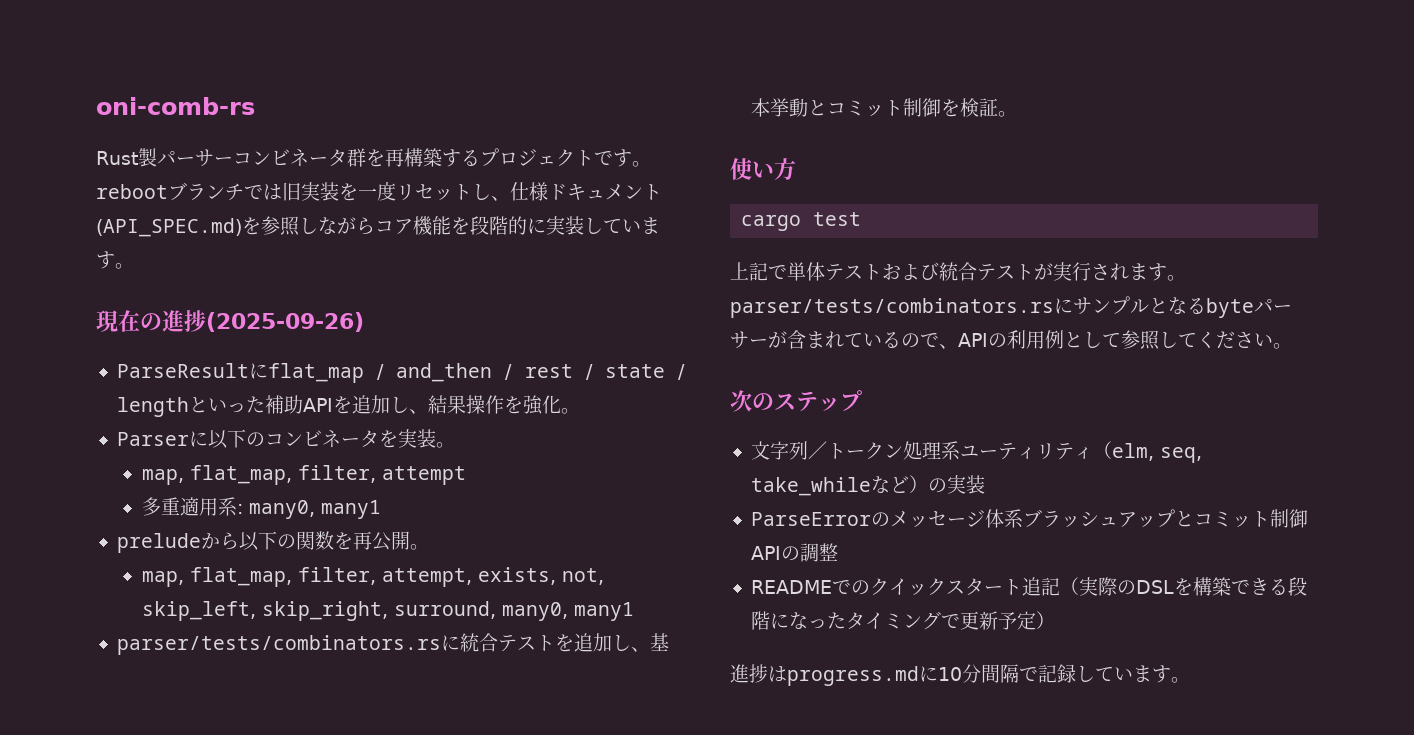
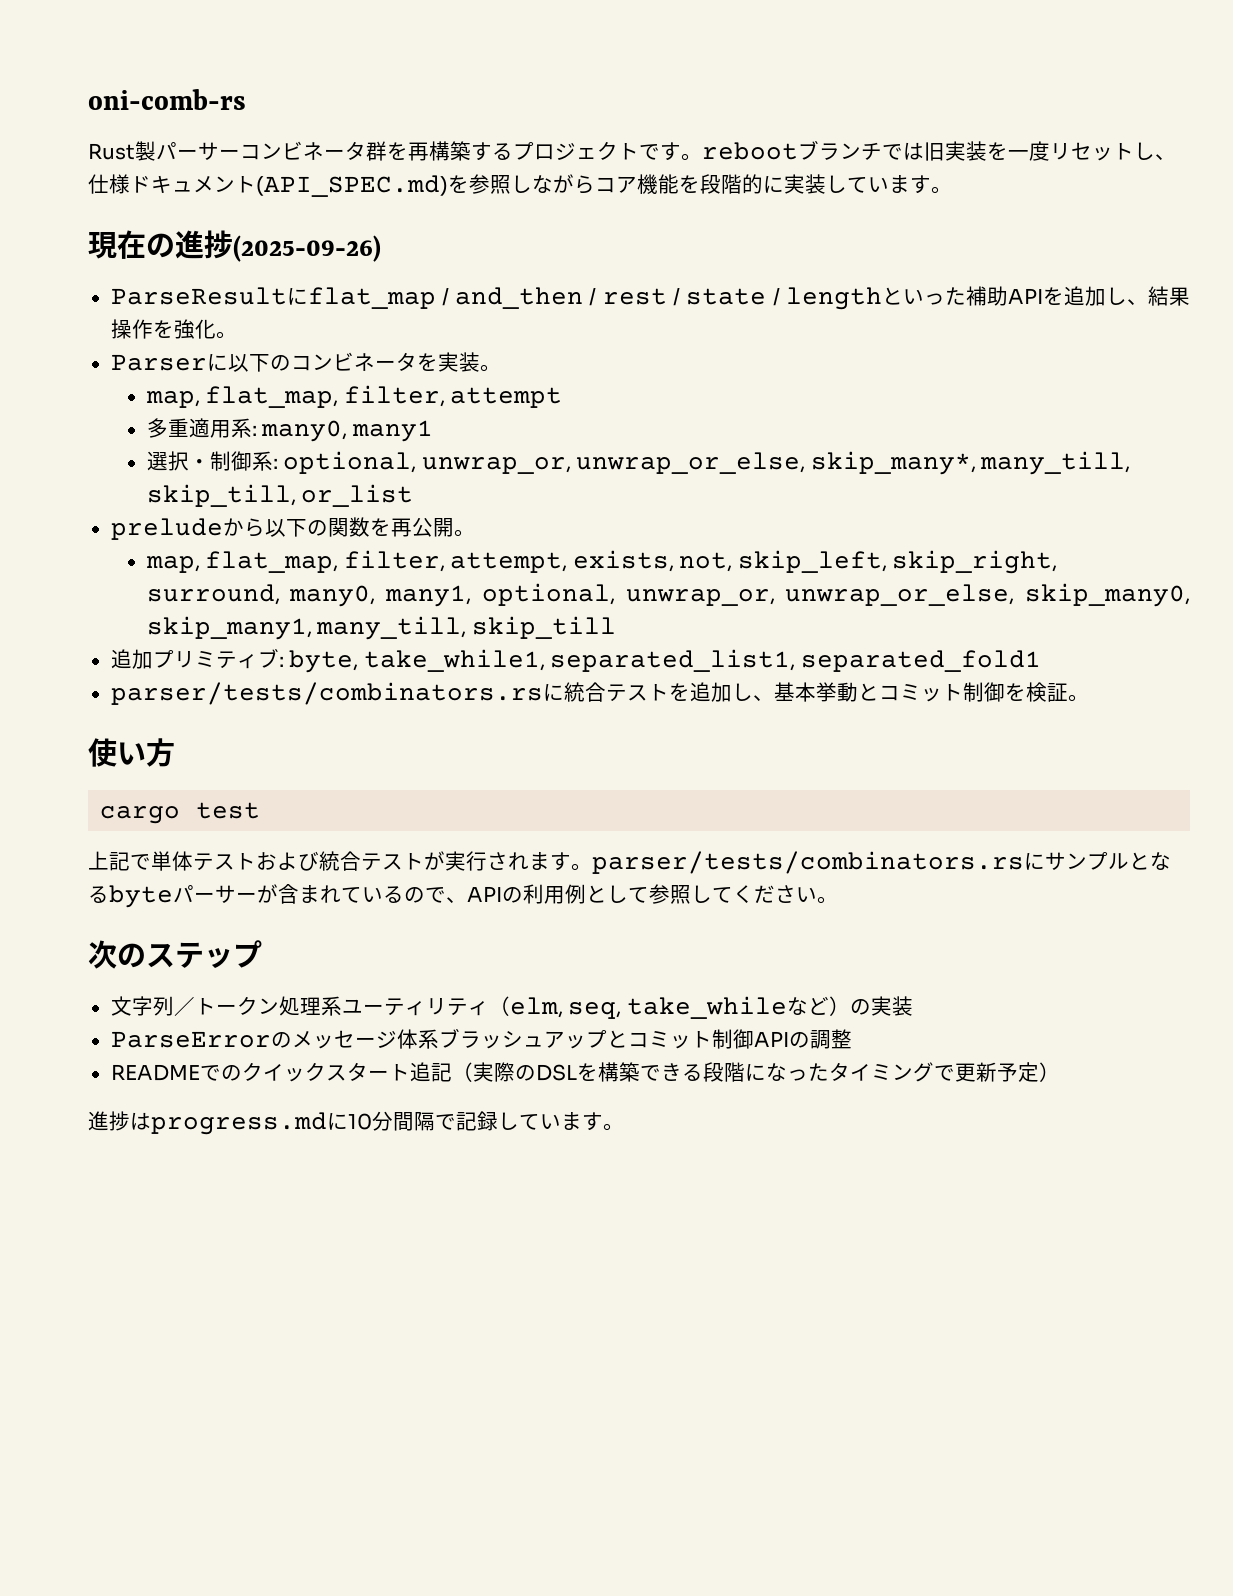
+ 選択・制御系: optional, unwrap_or, unwrap_or_else, skip_many*, many_till, skip_till, or_list
- map, flat_map, filter, attempt, exists, not, skip_left, skip_right, surround, many0, many1
+ map, flat_map, filter, attempt, exists, not, skip_left, skip_right, surround, many0, many1, optional, unwrap_or, unwrap_or_else, skip_many0, skip_many1, many_till, skip_till
+ 追加プリミティブ: byte, take_while1, separated_list1, separated_fold1

